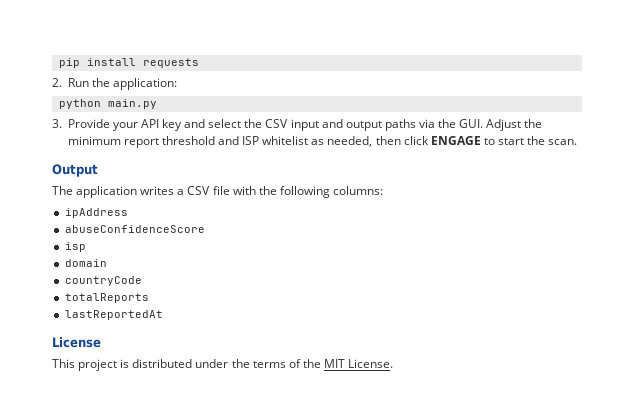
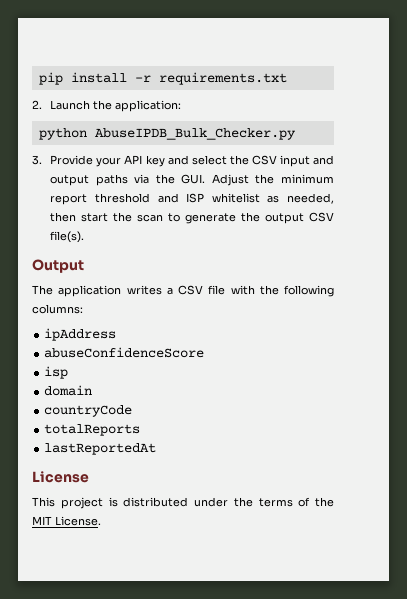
- pip install requests
+ pip install -r requirements.txt
- 2. Run the application:
+ 2. Launch the application:
- python main.py
+ python AbuseIPDB_Bulk_Checker.py
- 3. Provide your API key and select the CSV input and output paths via the GUI. Adjust the minimum report threshold and ISP whitelist as needed, then click ENGAGE to start the scan.
+ 3. Provide your API key and select the CSV input and output paths via the GUI. Adjust the minimum report threshold and ISP whitelist as needed, then start the scan to generate the output CSV file(s).

